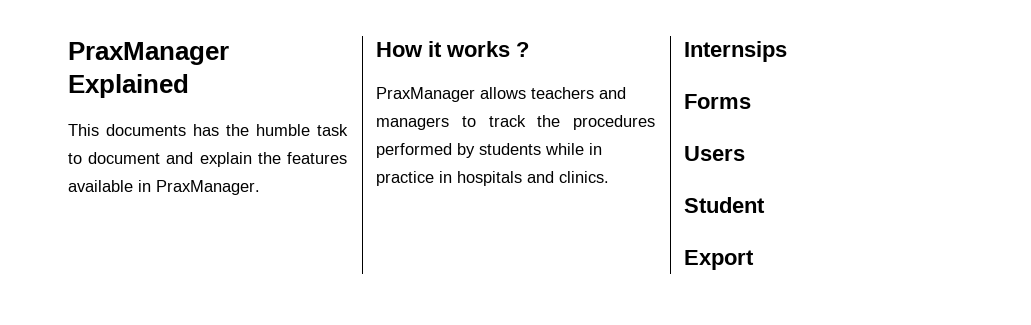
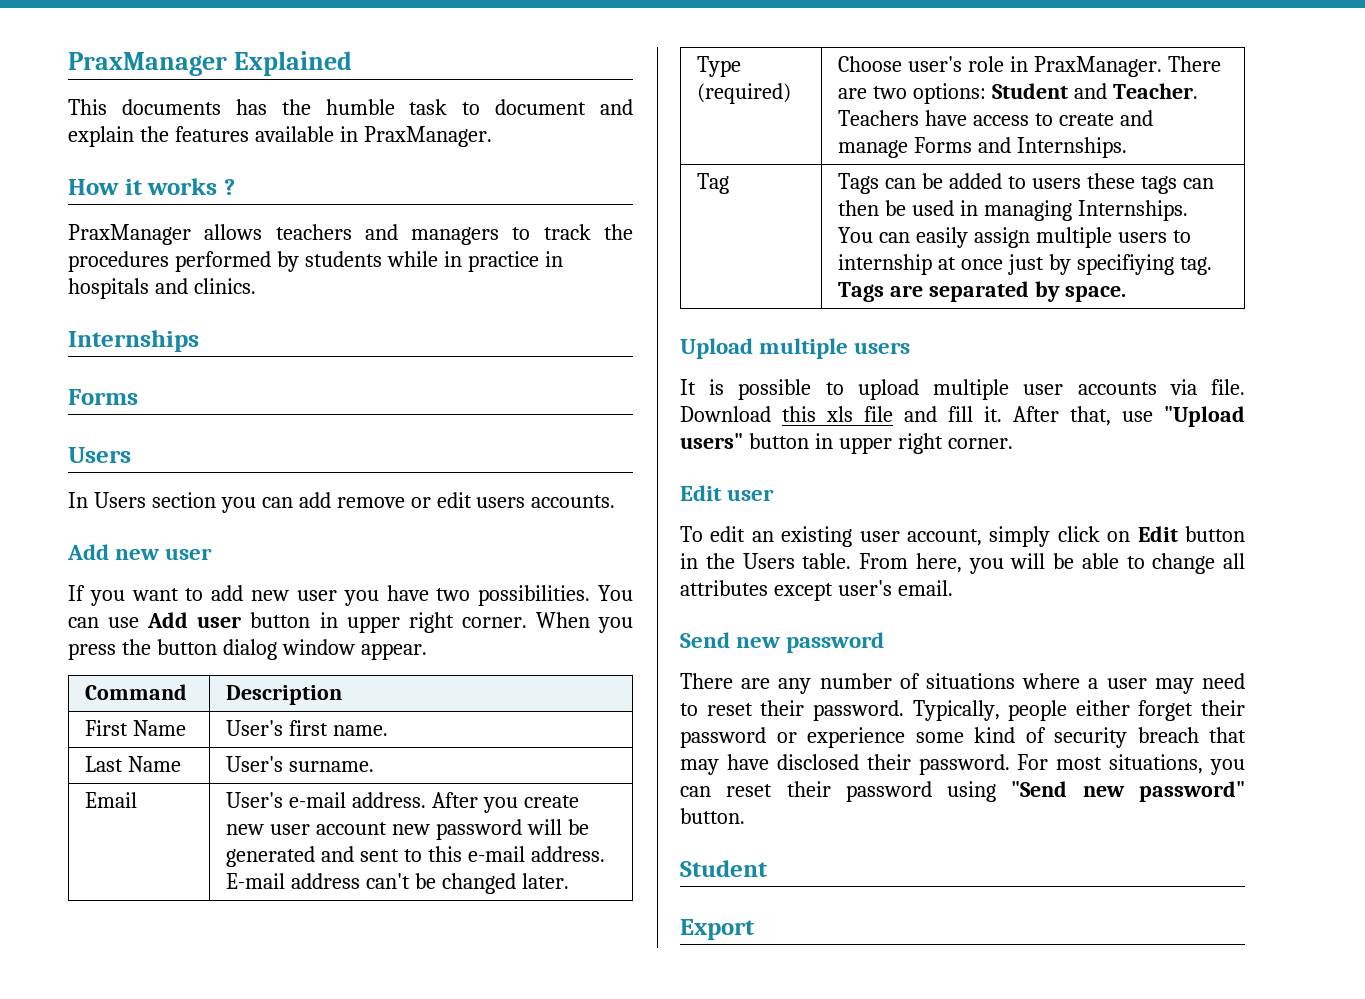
- Internsips
+ Internships
+ In Users section you can add remove or edit users accounts.
+ Add new user
+ If you want to add new user you have two possibilities. You can use Add user button in upper right corner. When you press the button dialog window appear.
+ Command | Description
+ First Name | User's first name.
+ Last Name | User's surname.
+ Email | User's e-mail address. After you create new user account new password will be generated and sent to this e-mail address. E-mail address can't be changed later.
+ Type (required) | Choose user's role in PraxManager. There are two options: Student and Teacher. Teachers have access to create and manage Forms and Internships.
+ Tag | Tags can be added to users these tags can then be used in managing Internships. You can easily assign multiple users to internship at once just by specifiying tag. Tags are separated by space.
+ Upload multiple users
+ It is possible to upload multiple user accounts via file. Download this xls file and fill it. After that, use "Upload users" button in upper right corner.
+ Edit user
+ To edit an existing user account, simply click on Edit button in the Users table. From here, you will be able to change all attributes except user's email.
+ Send new password
+ There are any number of situations where a user may need to reset their password. Typically, people either forget their password or experience some kind of security breach that may have disclosed their password. For most situations, you can reset their password using "Send new password" button.

